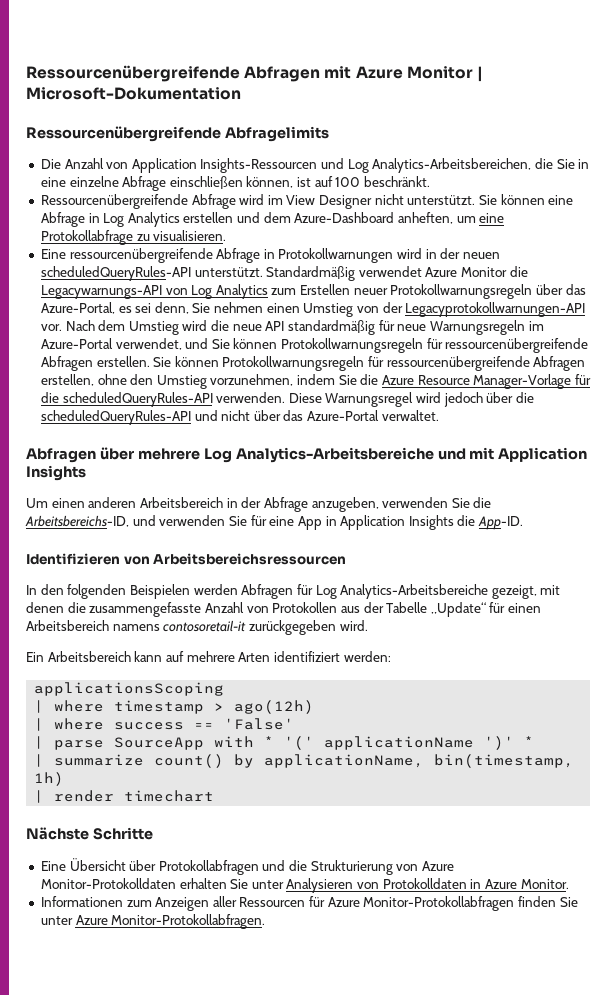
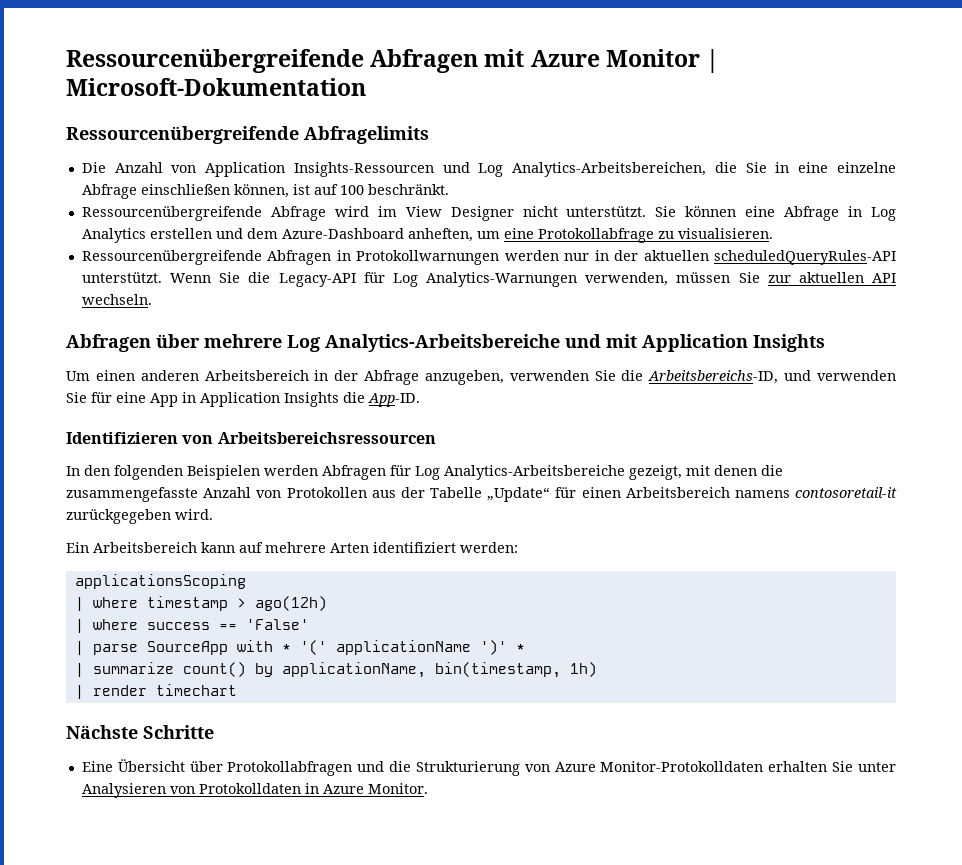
- Eine ressourcenübergreifende Abfrage in Protokollwarnungen wird in der neuen scheduledQueryRules-API unterstützt.
+ Ressourcenübergreifende Abfragen in Protokollwarnungen werden nur in der aktuellen scheduledQueryRules-API unterstützt.
- Standardmäßig verwendet Azure Monitor die Legacywarnungs-API von Log Analytics zum Erstellen neuer Protokollwarnungsregeln über das Azure-Portal, es sei denn, Sie nehmen einen Umstieg von der Legacyprotokollwarnungen-API vor. Nach dem Umstieg wird die neue API standardmäßig für neue Warnungsregeln im Azure-Portal verwendet, und Sie können Protokollwarnungsregeln für ressourcenübergreifende Abfragen erstellen. Sie können Protokollwarnungsregeln für ressourcenübergreifende Abfragen erstellen, ohne den Umstieg vorzunehmen, indem Sie die Azure Resource Manager-Vorlage für die scheduledQueryRules-API verwenden. Diese Warnungsregel wird jedoch über die scheduledQueryRules-API und nicht über das Azure-Portal verwaltet.
+ Wenn Sie die Legacy-API für Log Analytics-Warnungen verwenden, müssen Sie zur aktuellen API wechseln.
- Informationen zum Anzeigen aller Ressourcen für Azure Monitor-Protokollabfragen finden Sie unter Azure Monitor-Protokollabfragen.

